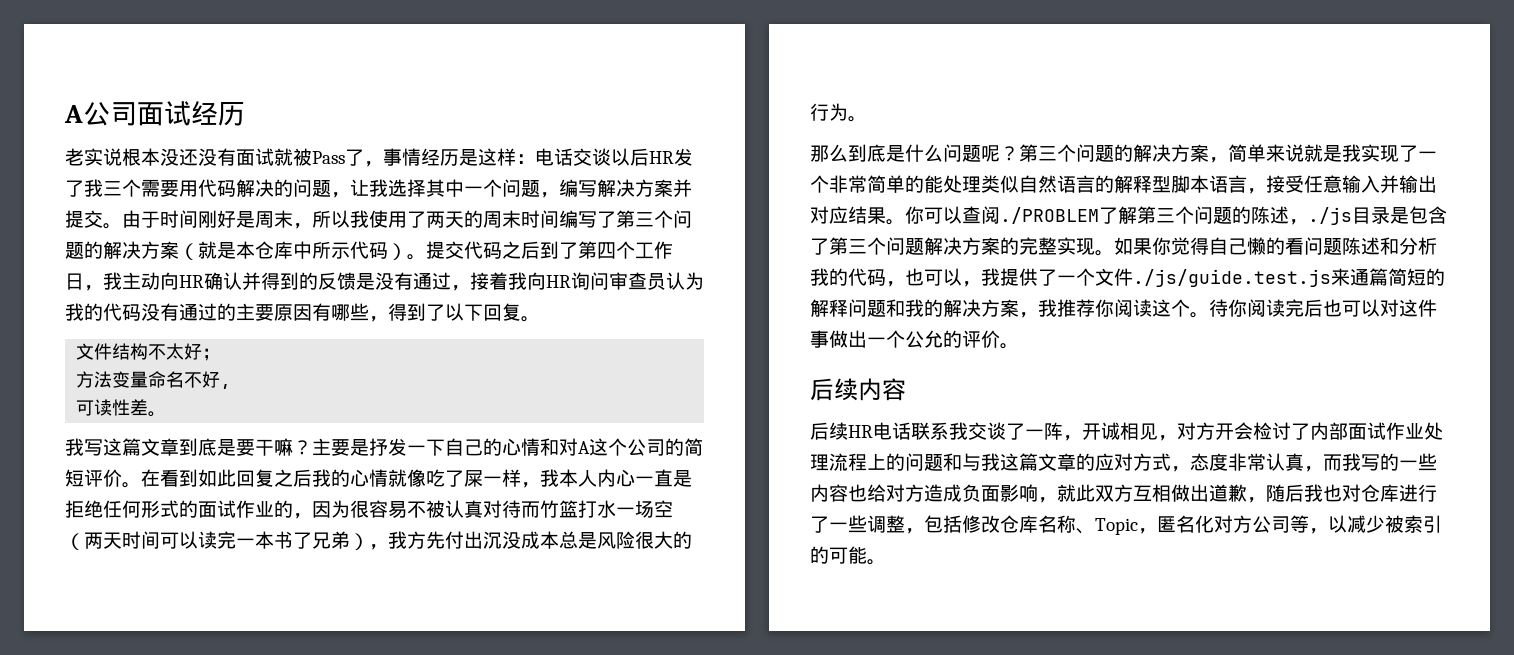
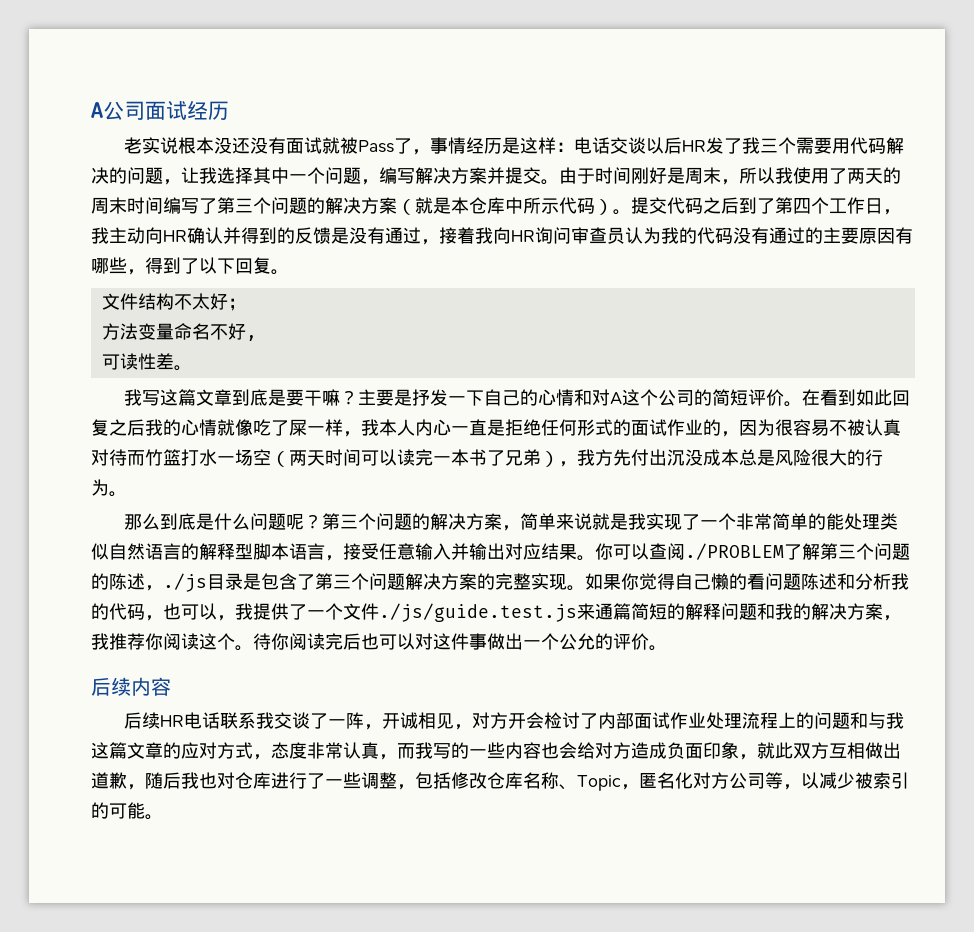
- 后续HR电话联系我交谈了一阵，开诚相见，对方开会检讨了内部面试作业处理流程上的问题和与我这篇文章的应对方式，态度非常认真，而我写的一些内容也给对方造成负面影响，就此双方互相做出道歉，随后我也对仓库进行了一些调整，包括修改仓库名称、Topic，匿名化对方公司等，以减少被索引的可能。
+ 后续HR电话联系我交谈了一阵，开诚相见，对方开会检讨了内部面试作业处理流程上的问题和与我这篇文章的应对方式，态度非常认真，而我写的一些内容也会给对方造成负面印象，就此双方互相做出道歉，随后我也对仓库进行了一些调整，包括修改仓库名称、Topic，匿名化对方公司等，以减少被索引的可能。

